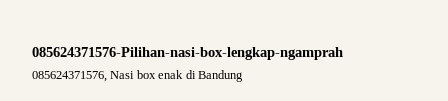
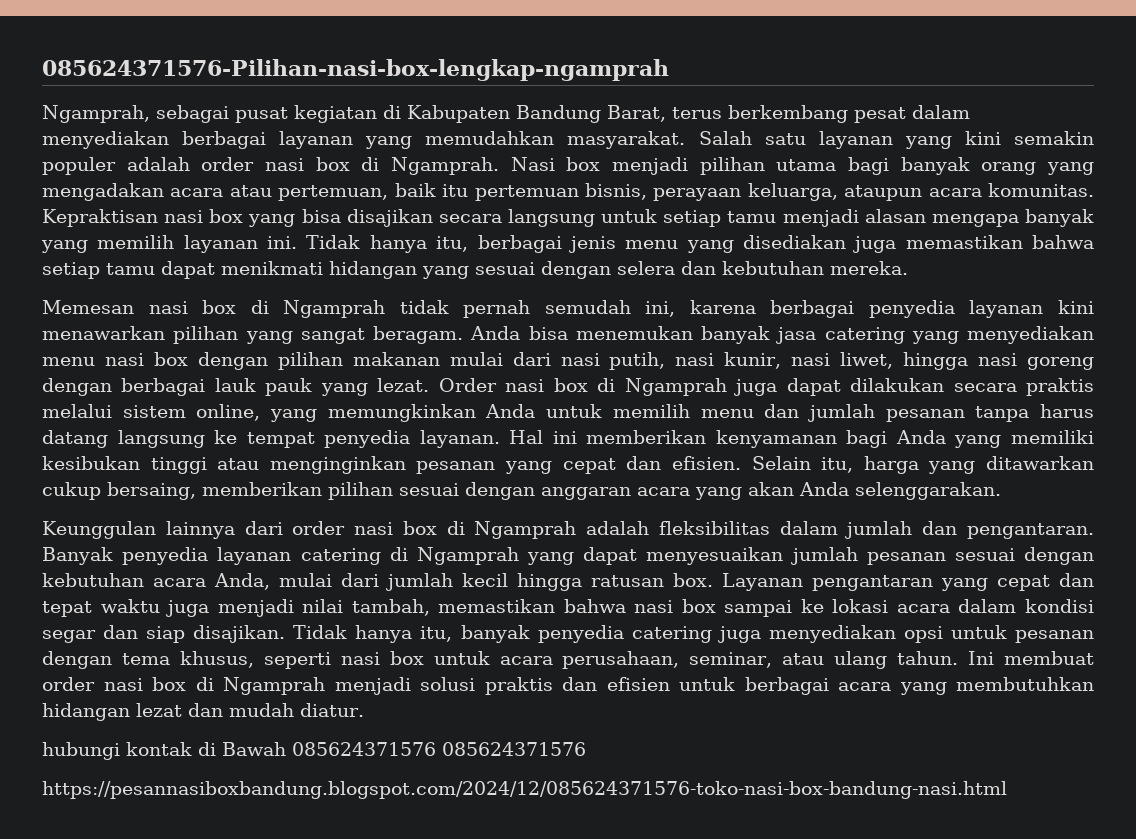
- 085624371576, Nasi box enak di Bandung
+ Ngamprah, sebagai pusat kegiatan di Kabupaten Bandung Barat, terus berkembang pesat dalam menyediakan berbagai layanan yang memudahkan masyarakat. Salah satu layanan yang kini semakin populer adalah order nasi box di Ngamprah. Nasi box menjadi pilihan utama bagi banyak orang yang mengadakan acara atau pertemuan, baik itu pertemuan bisnis, perayaan keluarga, ataupun acara komunitas. Kepraktisan nasi box yang bisa disajikan secara langsung untuk setiap tamu menjadi alasan mengapa banyak yang memilih layanan ini. Tidak hanya itu, berbagai jenis menu yang disediakan juga memastikan bahwa setiap tamu dapat menikmati hidangan yang sesuai dengan selera dan kebutuhan mereka.
+ Memesan nasi box di Ngamprah tidak pernah semudah ini, karena berbagai penyedia layanan kini menawarkan pilihan yang sangat beragam. Anda bisa menemukan banyak jasa catering yang menyediakan menu nasi box dengan pilihan makanan mulai dari nasi putih, nasi kunir, nasi liwet, hingga nasi goreng dengan berbagai lauk pauk yang lezat. Order nasi box di Ngamprah juga dapat dilakukan secara praktis melalui sistem online, yang memungkinkan Anda untuk memilih menu dan jumlah pesanan tanpa harus datang langsung ke tempat penyedia layanan. Hal ini memberikan kenyamanan bagi Anda yang memiliki kesibukan tinggi atau menginginkan pesanan yang cepat dan efisien. Selain itu, harga yang ditawarkan cukup bersaing, memberikan pilihan sesuai dengan anggaran acara yang akan Anda selenggarakan.
+ Keunggulan lainnya dari order nasi box di Ngamprah adalah fleksibilitas dalam jumlah dan pengantaran. Banyak penyedia layanan catering di Ngamprah yang dapat menyesuaikan jumlah pesanan sesuai dengan kebutuhan acara Anda, mulai dari jumlah kecil hingga ratusan box. Layanan pengantaran yang cepat dan tepat waktu juga menjadi nilai tambah, memastikan bahwa nasi box sampai ke lokasi acara dalam kondisi segar dan siap disajikan. Tidak hanya itu, banyak penyedia catering juga menyediakan opsi untuk pesanan dengan tema khusus, seperti nasi box untuk acara perusahaan, seminar, atau ulang tahun. Ini membuat order nasi box di Ngamprah menjadi solusi praktis dan efisien untuk berbagai acara yang membutuhkan hidangan lezat dan mudah diatur.
+ hubungi kontak di Bawah 085624371576 085624371576
+ https://pesannasiboxbandung.blogspot.com/2024/12/085624371576-toko-nasi-box-bandung-nasi.html

